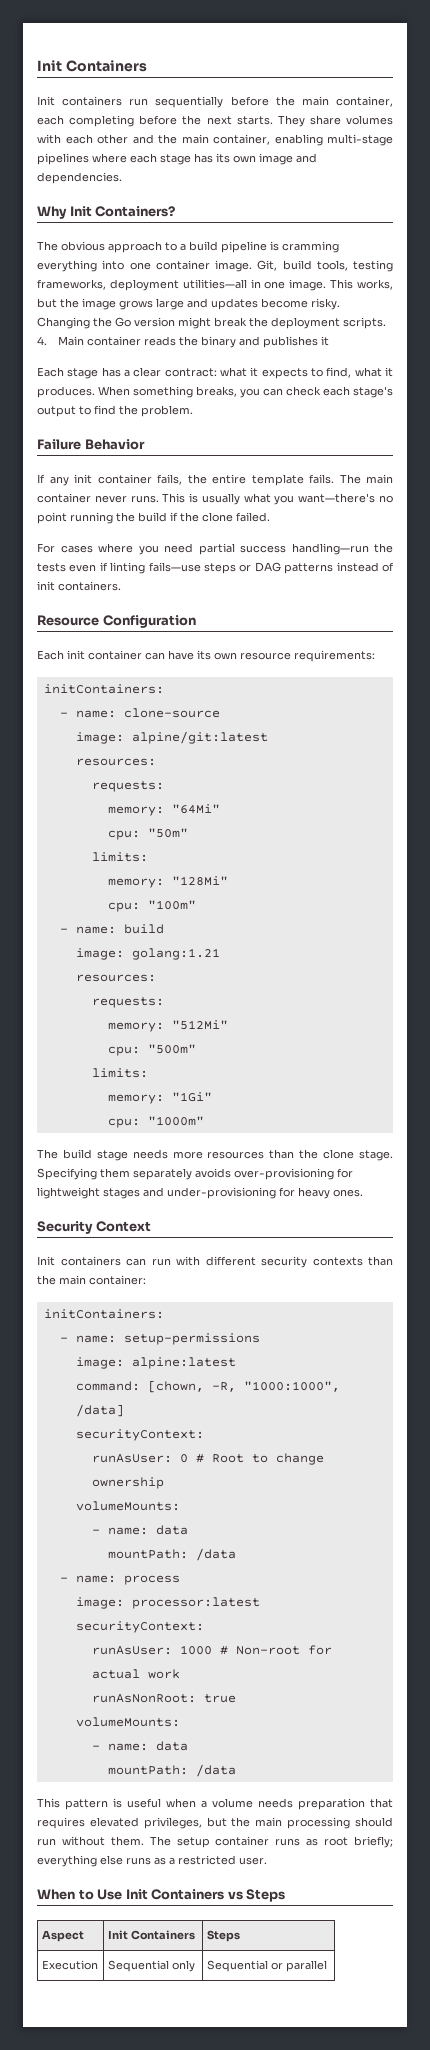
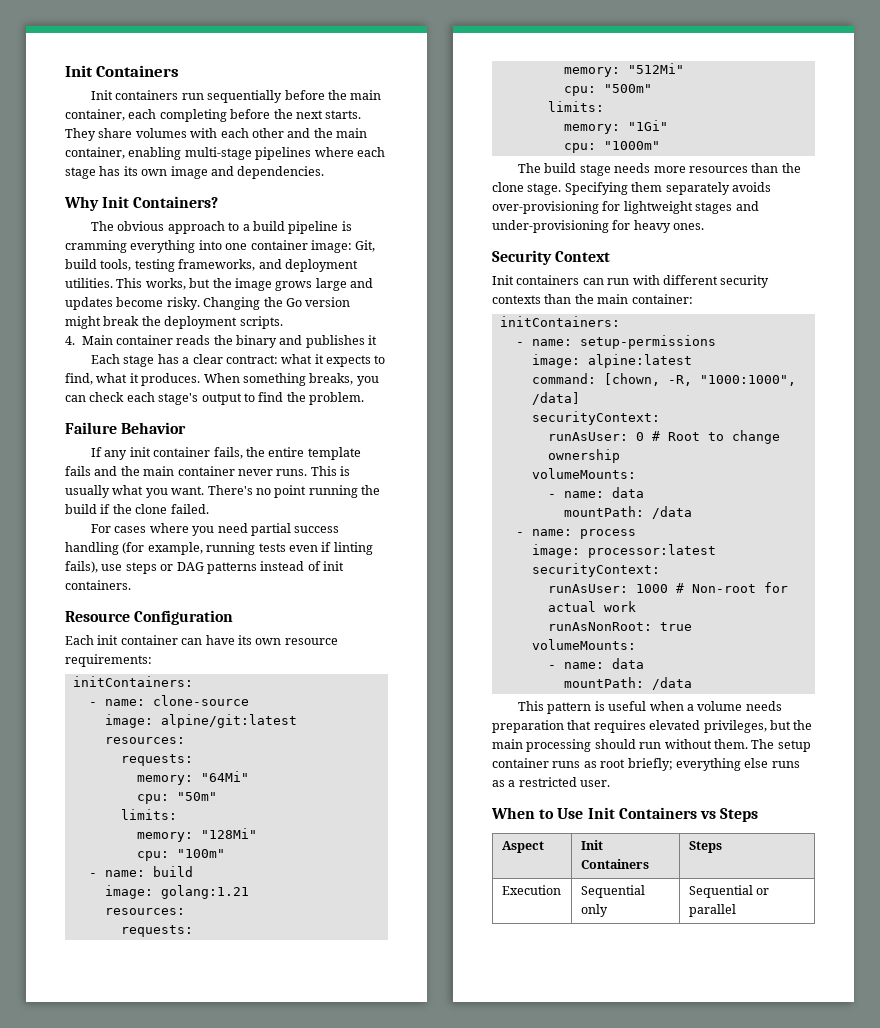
- The obvious approach to a build pipeline is cramming everything into one container image. Git, build tools, testing frameworks, deployment utilities—all in one image.
+ The obvious approach to a build pipeline is cramming everything into one container image: Git, build tools, testing frameworks, and deployment utilities.
- If any init container fails, the entire template fails. The main container never runs.
+ If any init container fails, the entire template fails and the main container never runs.
- This is usually what you want—there's no point running the build if the clone failed.
+ This is usually what you want. There's no point running the build if the clone failed.
- For cases where you need partial success handling—run the tests even if linting fails—use steps or DAG patterns instead of init containers.
+ For cases where you need partial success handling (for example, running tests even if linting fails), use steps or DAG patterns instead of init containers.

